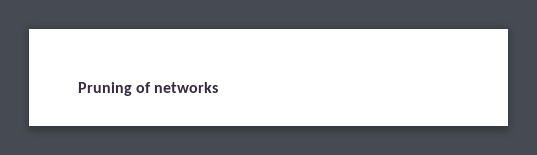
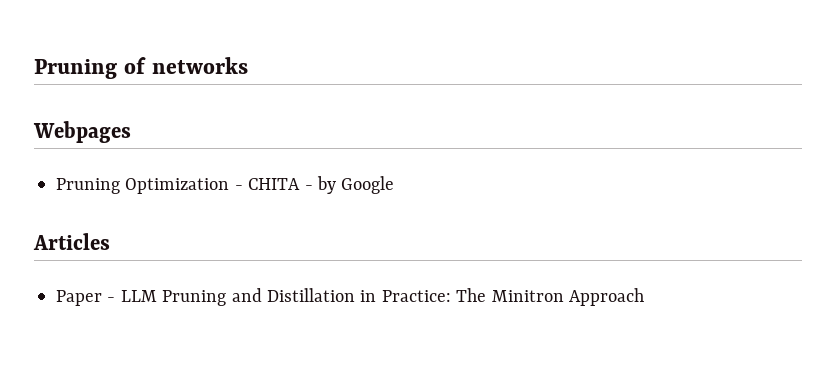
+ Webpages
+ Pruning Optimization - CHITA - by Google
+ Articles
+ Paper - LLM Pruning and Distillation in Practice: The Minitron Approach

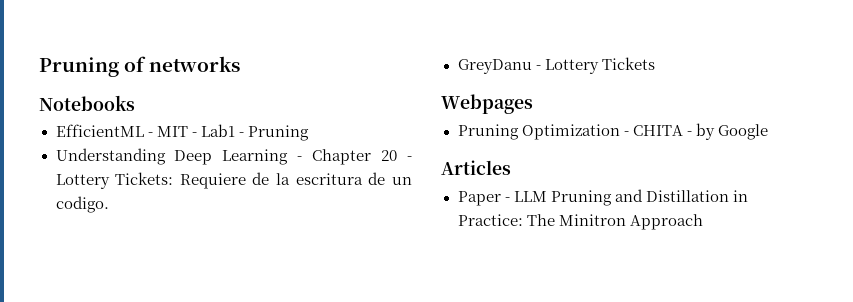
+ Notebooks
+ EfficientML - MIT - Lab1 - Pruning
+ Understanding Deep Learning - Chapter 20 - Lottery Tickets: Requiere de la escritura de un codigo.
+ GreyDanu - Lottery Tickets

